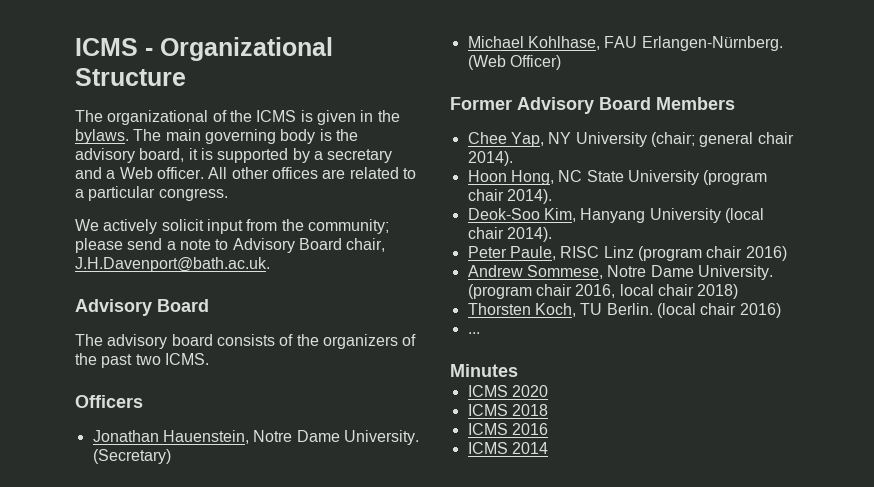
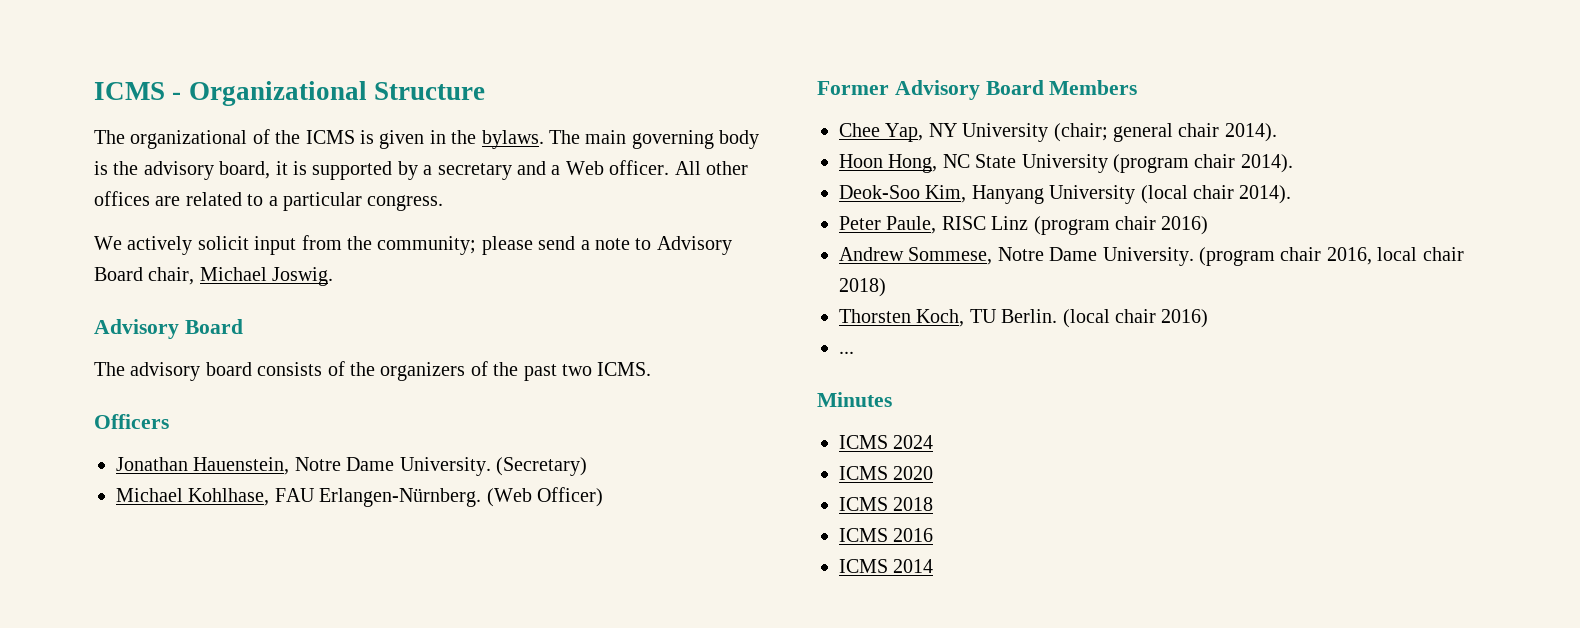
- We actively solicit input from the community; please send a note to Advisory Board chair, J.H.Davenport@bath.ac.uk.
+ We actively solicit input from the community; please send a note to Advisory Board chair, Michael Joswig.
+ ICMS 2024

